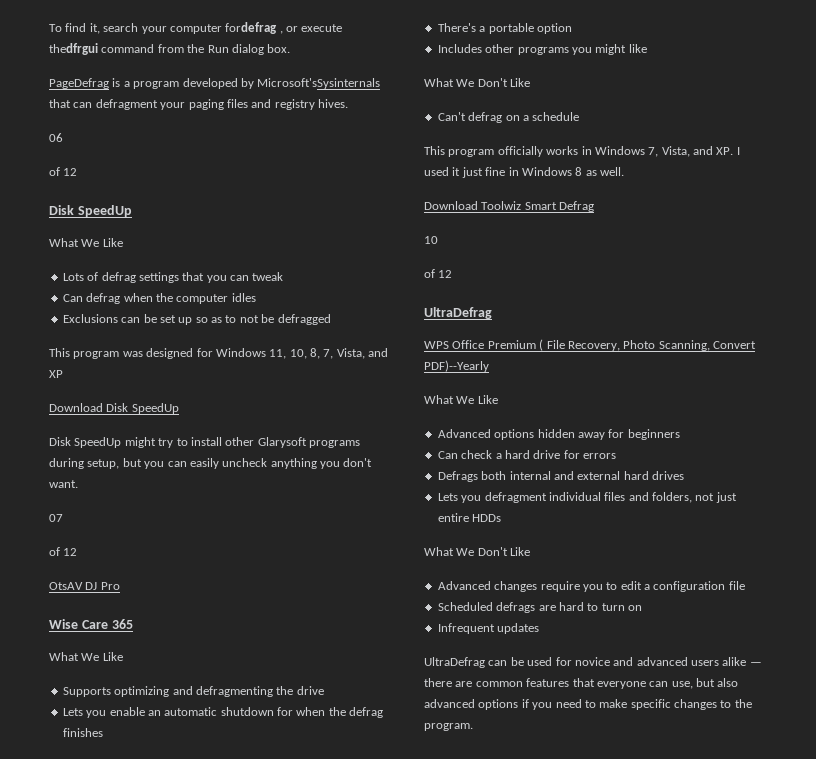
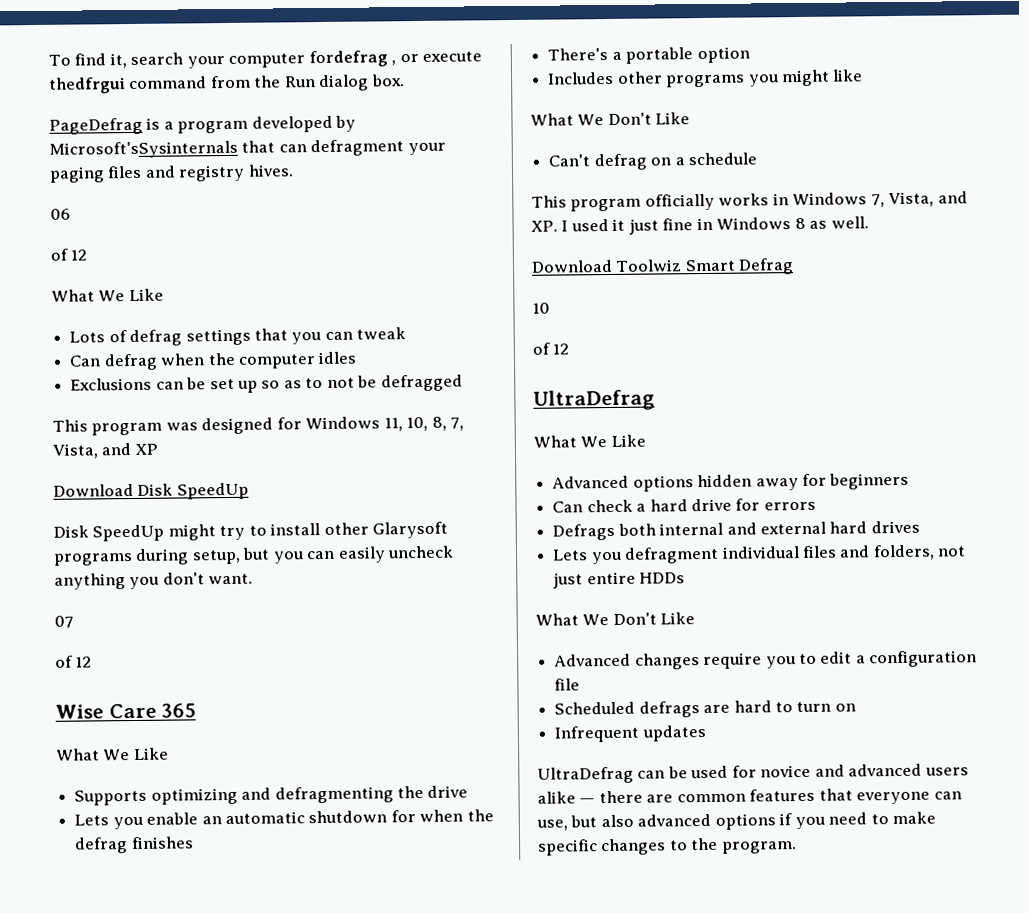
  06
  of 12
- Disk SpeedUp
- OtsAV DJ Pro
- WPS Office Premium ( File Recovery, Photo Scanning, Convert PDF)--Yearly

